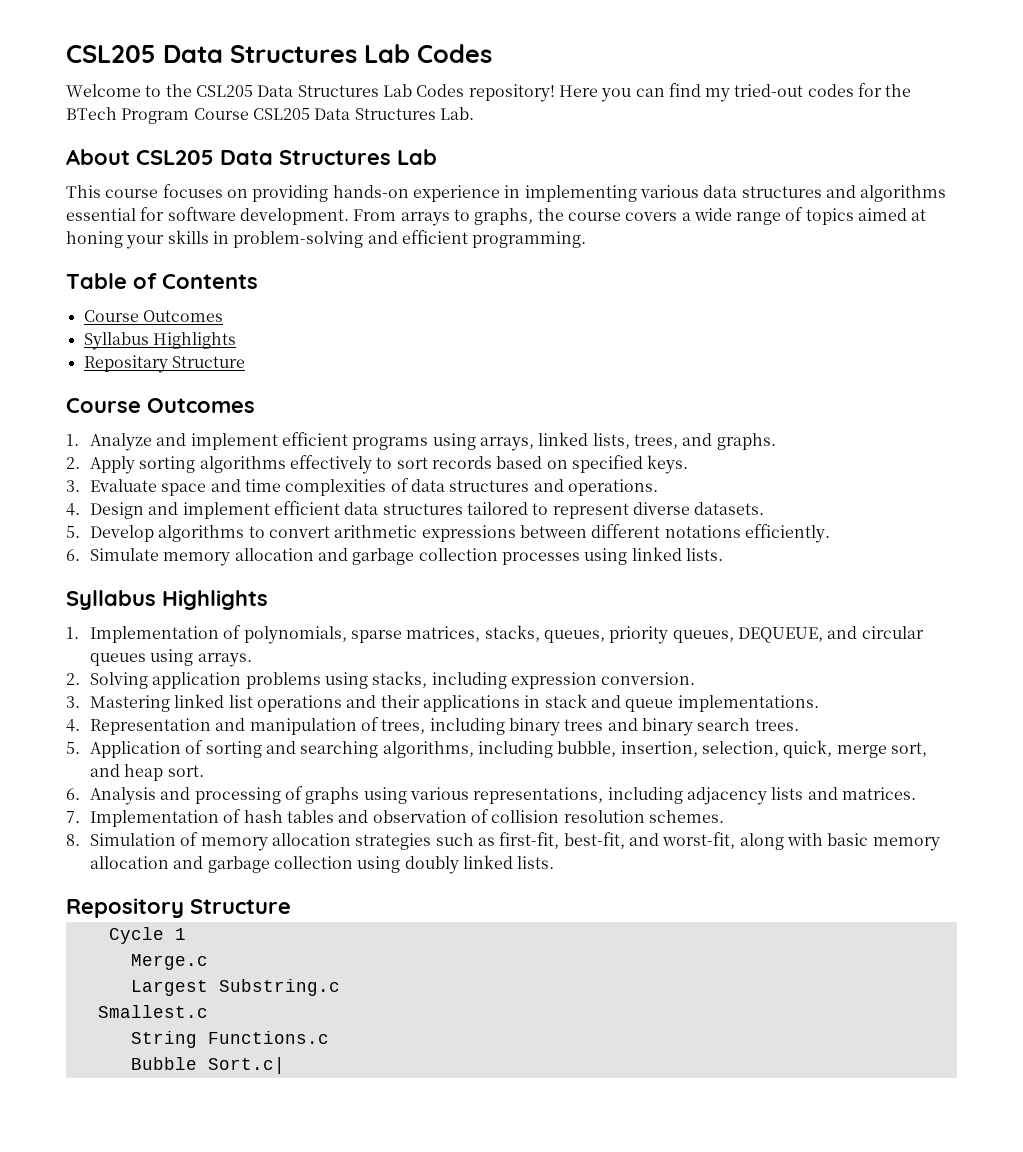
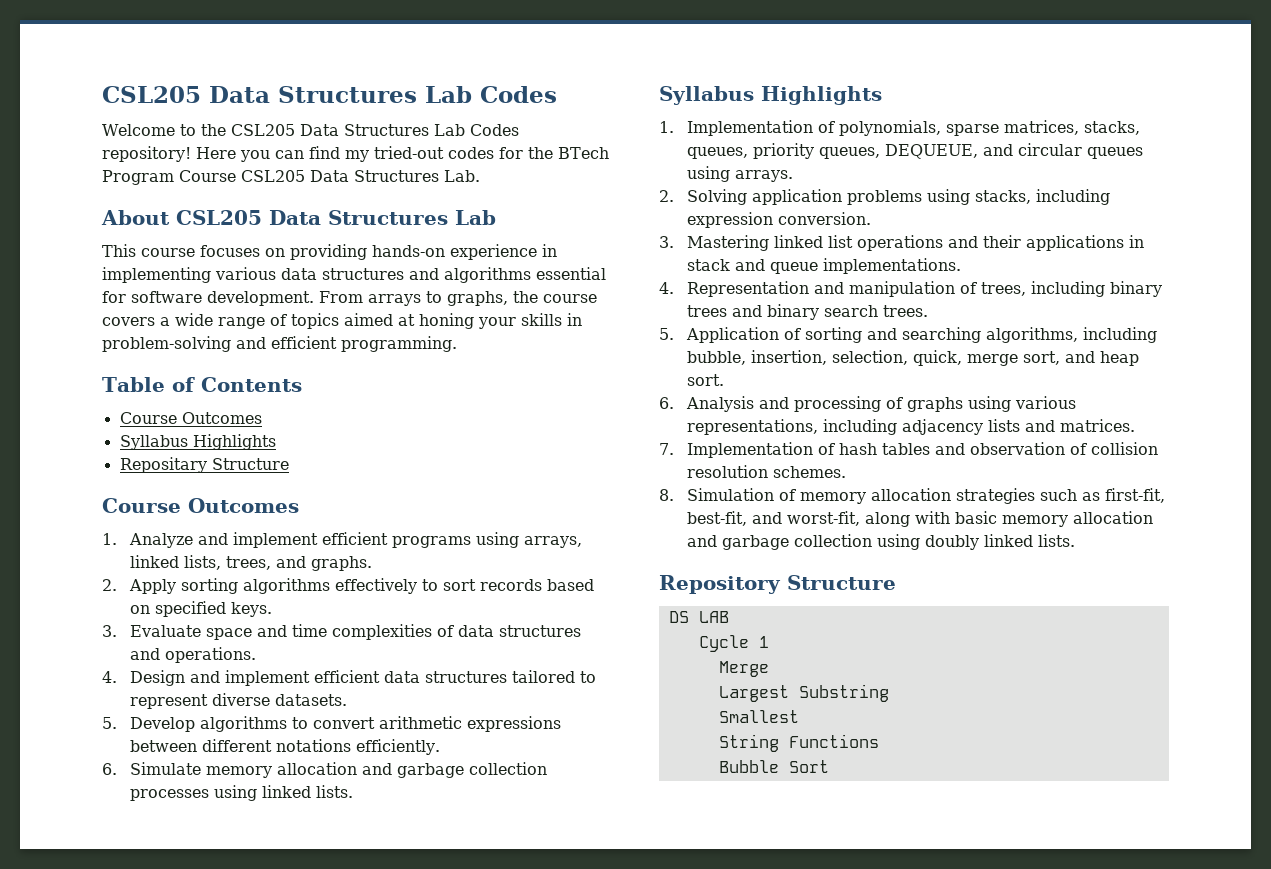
+ DS LAB
- Merge.c
+ Merge
- Largest Substring.c
- Smallest.c
+ Largest Substring
+ Smallest
- String Functions.c
+ String Functions
- Bubble Sort.c|
+ Bubble Sort

